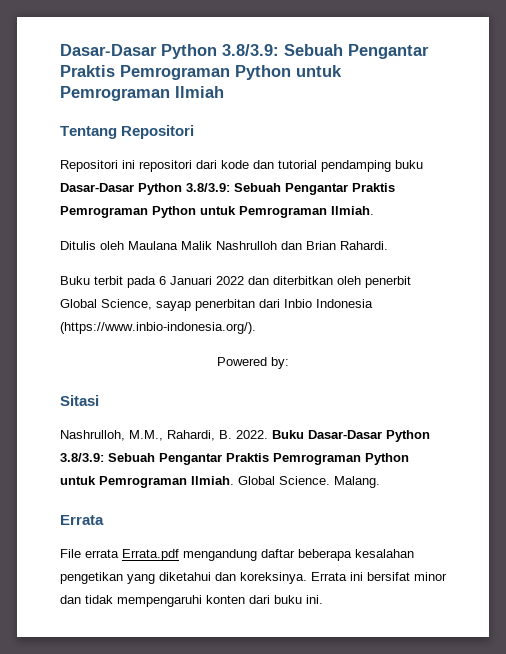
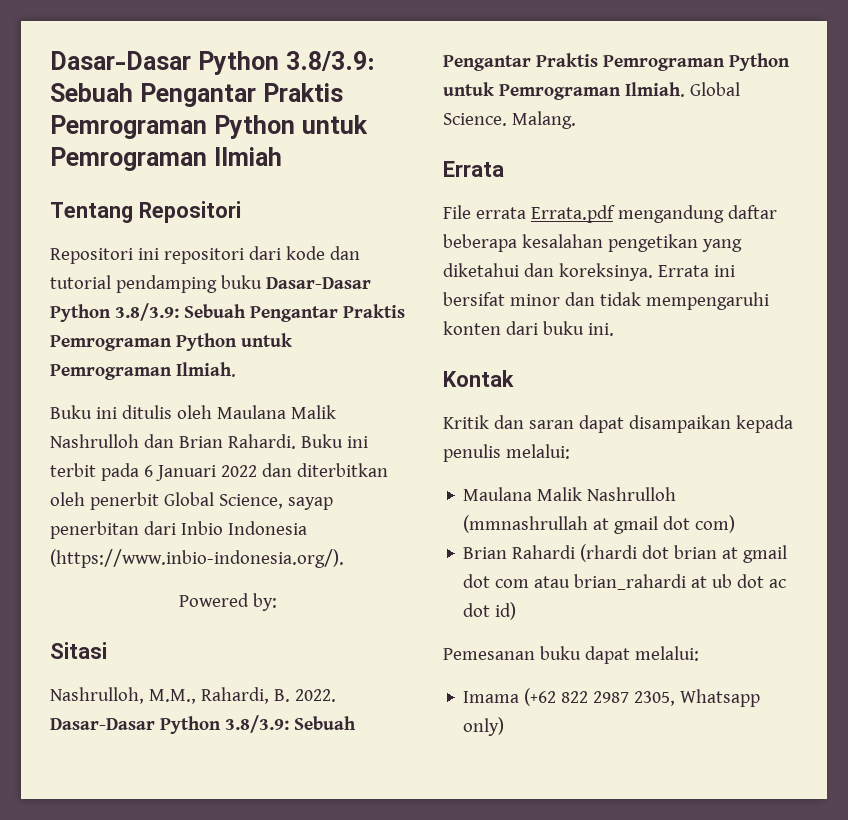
- Ditulis oleh Maulana Malik Nashrulloh dan Brian Rahardi.
- Buku terbit pada 6 Januari 2022 dan diterbitkan oleh penerbit Global Science, sayap penerbitan dari Inbio Indonesia (https://www.inbio-indonesia.org/).
+ Buku ini ditulis oleh Maulana Malik Nashrulloh dan Brian Rahardi. Buku ini terbit pada 6 Januari 2022 dan diterbitkan oleh penerbit Global Science, sayap penerbitan dari Inbio Indonesia (https://www.inbio-indonesia.org/).
- Nashrulloh, M.M., Rahardi, B. 2022. Buku Dasar-Dasar Python 3.8/3.9: Sebuah Pengantar Praktis Pemrograman Python untuk Pemrograman Ilmiah.
+ Nashrulloh, M.M., Rahardi, B. 2022. Dasar-Dasar Python 3.8/3.9: Sebuah Pengantar Praktis Pemrograman Python untuk Pemrograman Ilmiah.
+ Kontak
+ Kritik dan saran dapat disampaikan kepada penulis melalui:
+ Maulana Malik Nashrulloh (mmnashrullah at gmail dot com)
+ Brian Rahardi (rhardi dot brian at gmail dot com atau brian_rahardi at ub dot ac dot id)
+ Pemesanan buku dapat melalui:
+ Imama (+62 822 2987 2305, Whatsapp only)

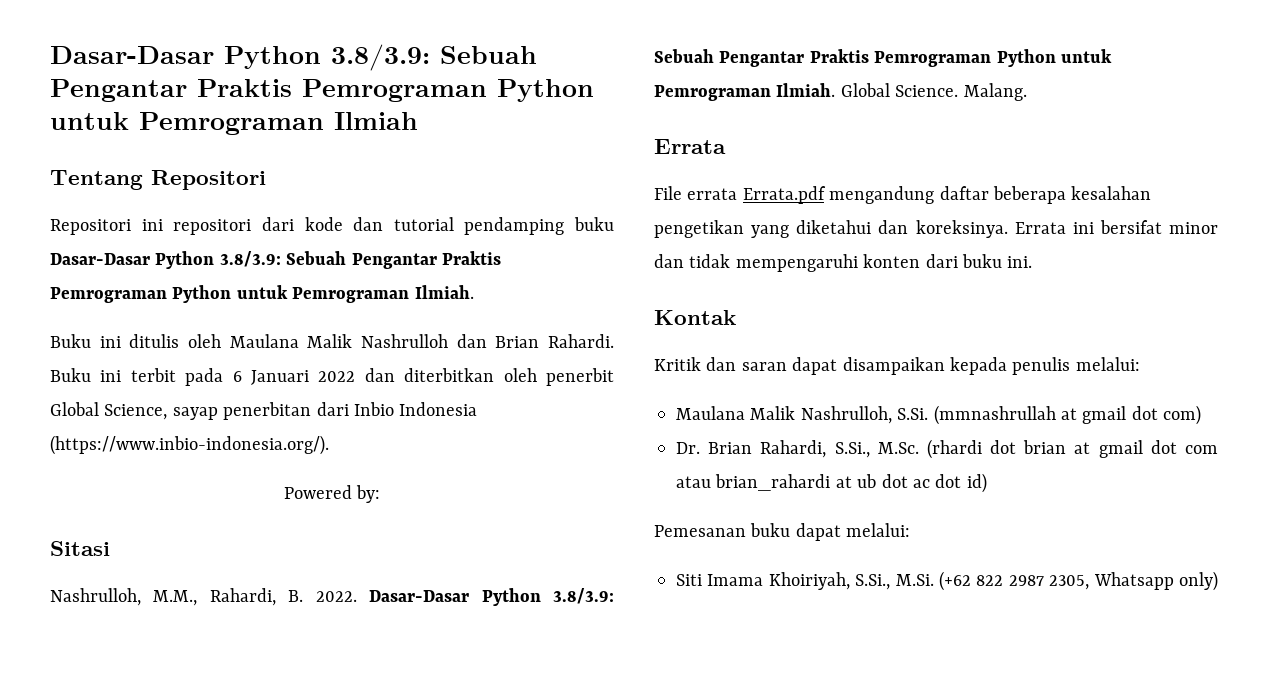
- Maulana Malik Nashrulloh (mmnashrullah at gmail dot com)
+ Maulana Malik Nashrulloh, S.Si. (mmnashrullah at gmail dot com)
- Brian Rahardi (rhardi dot brian at gmail dot com atau brian_rahardi at ub dot ac dot id)
+ Dr. Brian Rahardi, S.Si., M.Sc. (rhardi dot brian at gmail dot com atau brian_rahardi at ub dot ac dot id)
- Imama (+62 822 2987 2305, Whatsapp only)
+ Siti Imama Khoiriyah, S.Si., M.Si. (+62 822 2987 2305, Whatsapp only)

